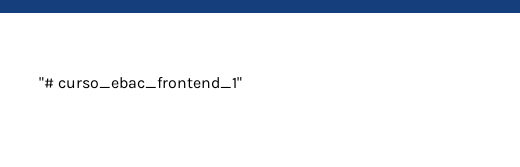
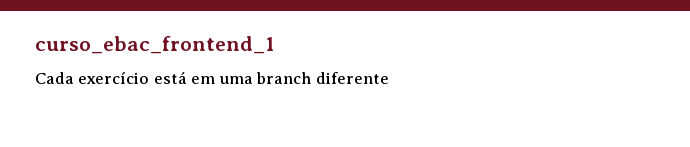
- "# curso_ebac_frontend_1"
+ curso_ebac_frontend_1
+ Cada exercício está em uma branch diferente

